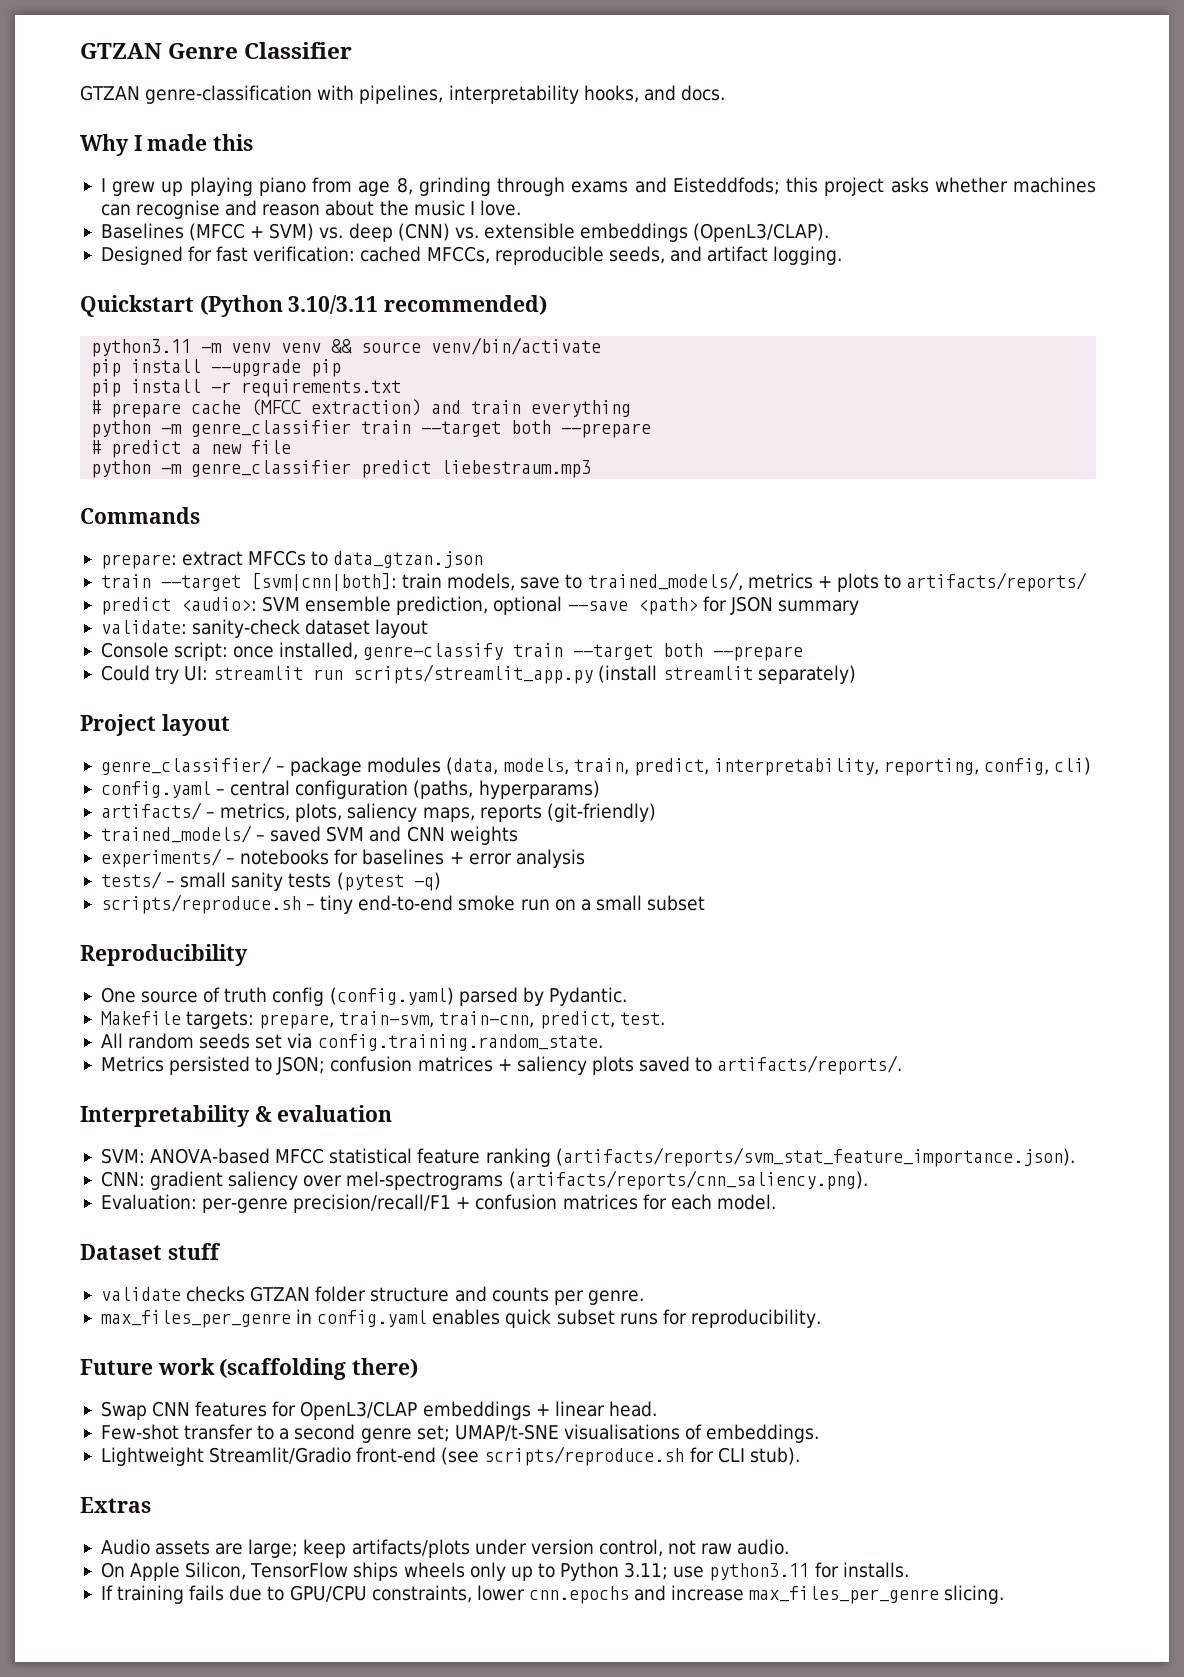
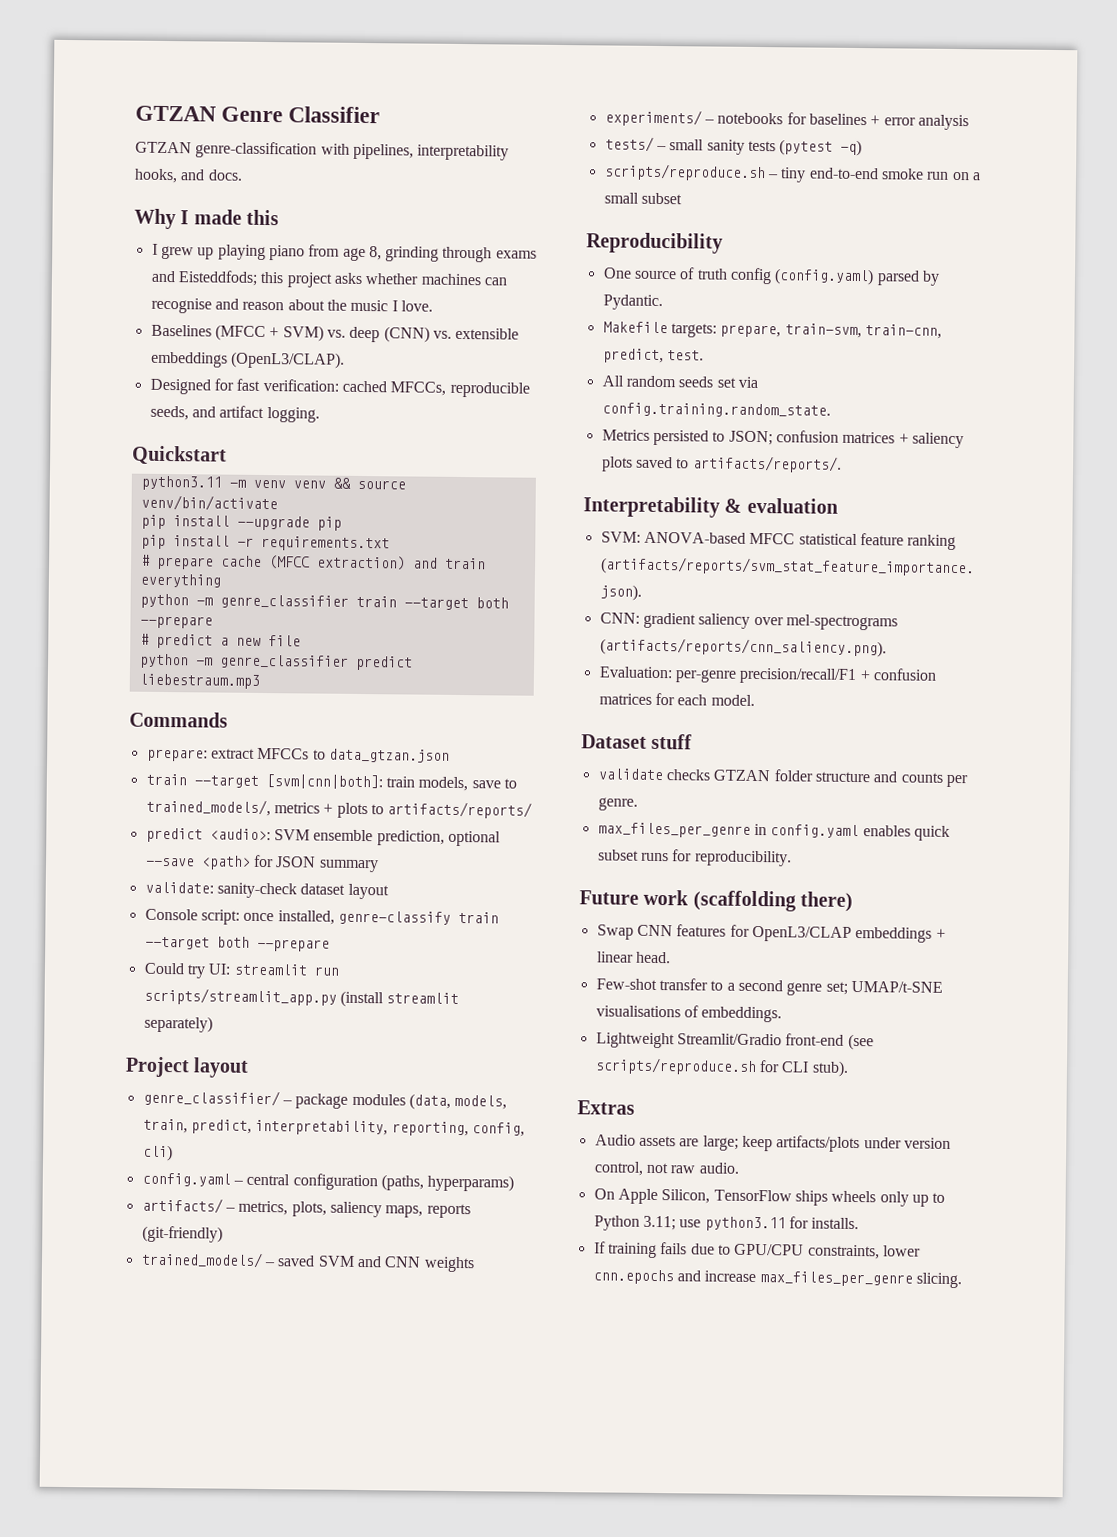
- Quickstart (Python 3.10/3.11 recommended)
+ Quickstart

